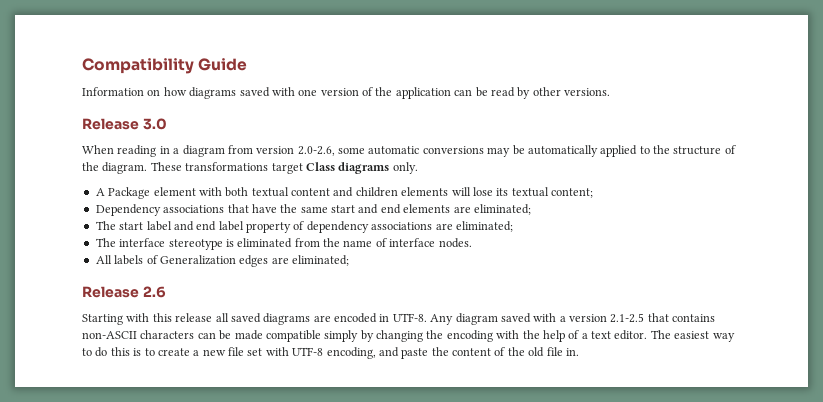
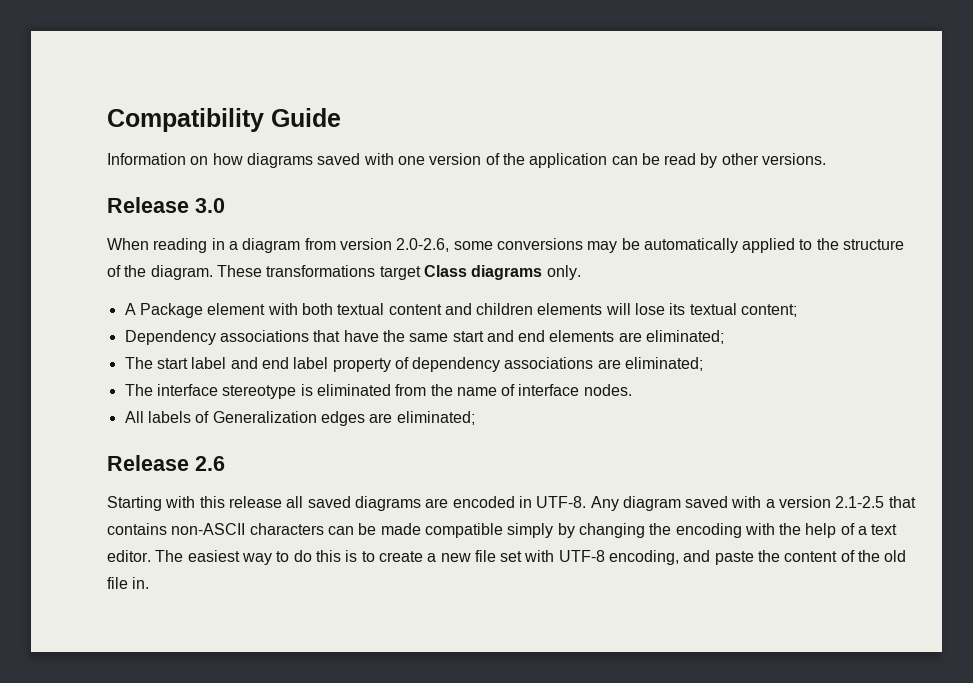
- When reading in a diagram from version 2.0-2.6, some automatic conversions may be automatically applied to the structure of the diagram.
+ When reading in a diagram from version 2.0-2.6, some conversions may be automatically applied to the structure of the diagram.

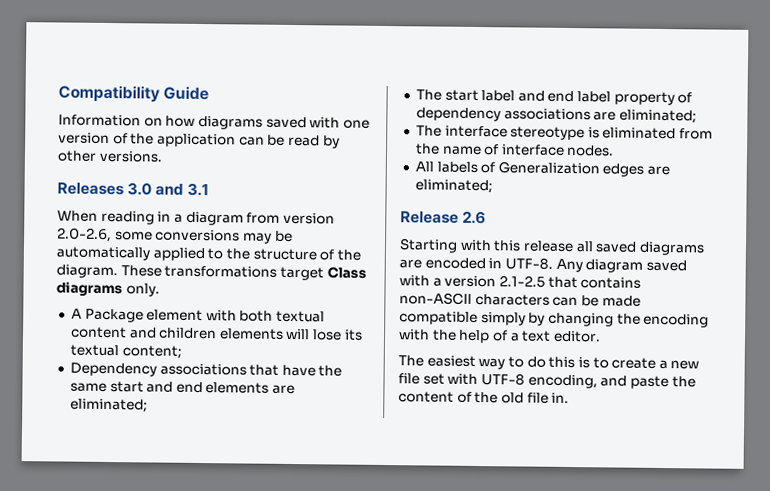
- Release 3.0
+ Releases 3.0 and 3.1
- Any diagram saved with a version 2.1-2.5 that contains non-ASCII characters can be made compatible simply by changing the encoding with the help of a text editor. The easiest way to do this is to create a new file set with UTF-8 encoding, and paste the content of the old file in.
+ Any diagram saved with a version 2.1-2.5 that contains non-ASCII characters can be made compatible simply by changing the encoding with the help of a text editor.
+ The easiest way to do this is to create a new file set with UTF-8 encoding, and paste the content of the old file in.

